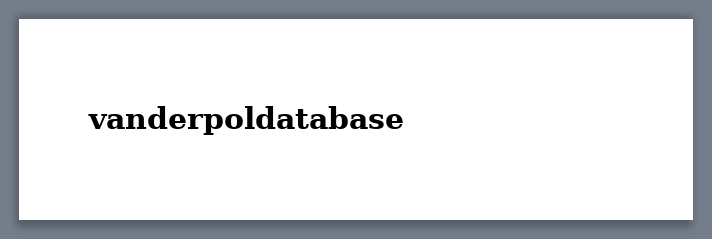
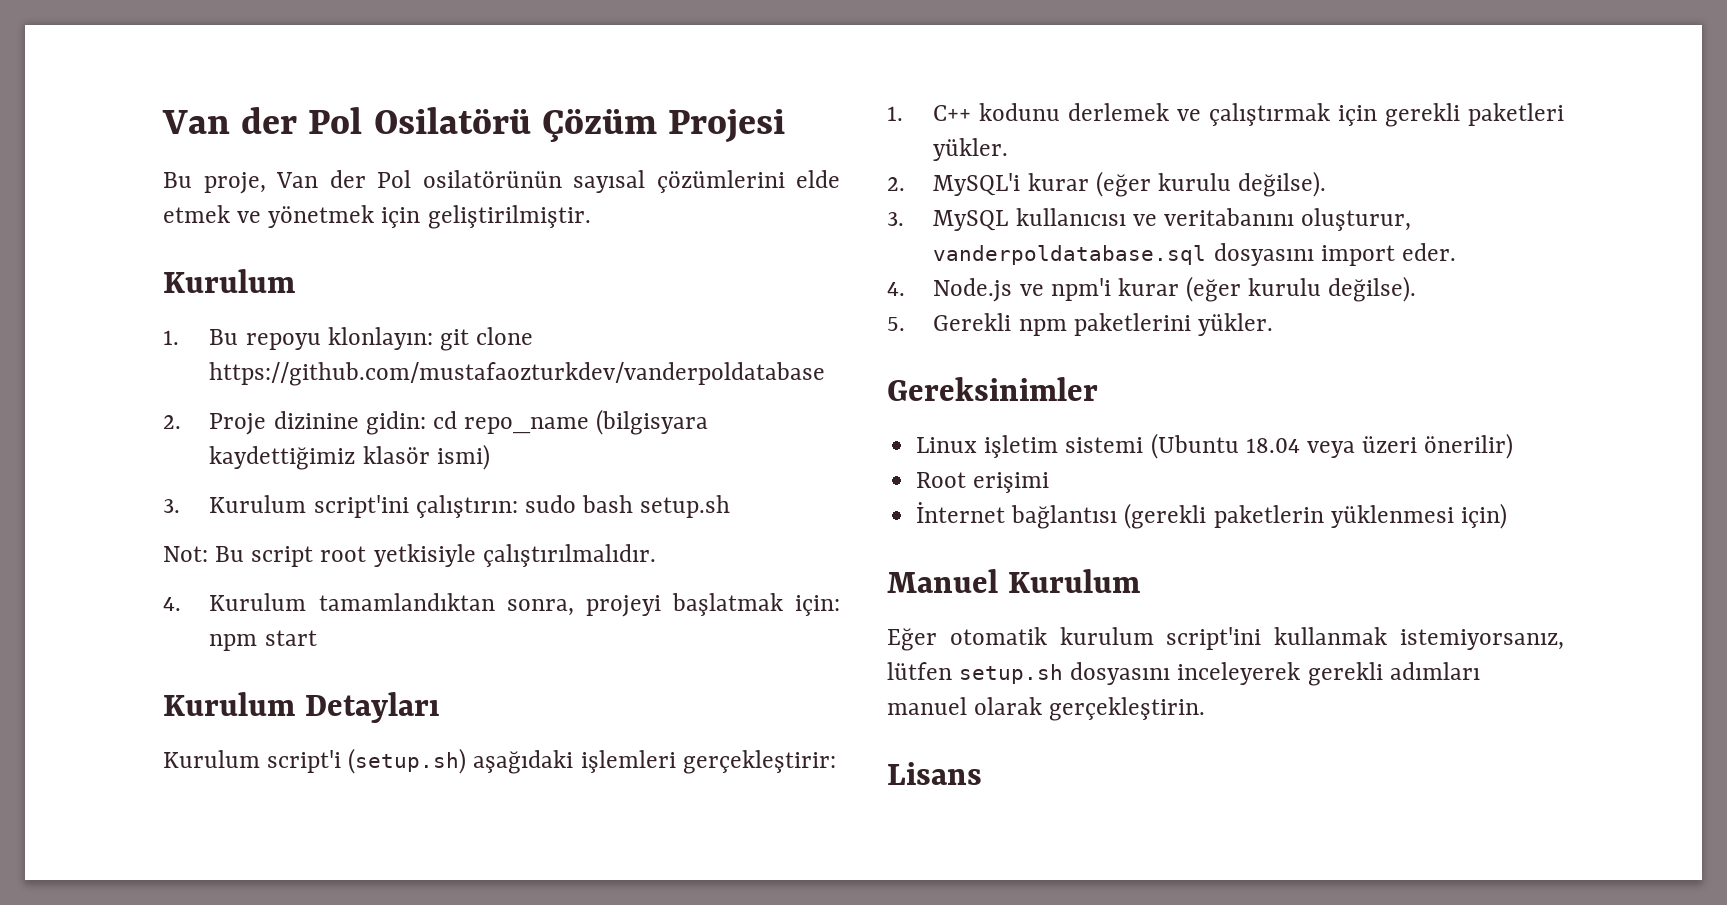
- vanderpoldatabase
+ Van der Pol Osilatörü Çözüm Projesi
+ Bu proje, Van der Pol osilatörünün sayısal çözümlerini elde etmek ve yönetmek için geliştirilmiştir.
+ Kurulum
+ 1. Bu repoyu klonlayın: git clone https://github.com/mustafaozturkdev/vanderpoldatabase
+ 2. Proje dizinine gidin: cd repo_name (bilgisyara kaydettiğimiz klasör ismi)
+ 3. Kurulum script'ini çalıştırın: sudo bash setup.sh
+ Not: Bu script root yetkisiyle çalıştırılmalıdır.
+ 4. Kurulum tamamlandıktan sonra, projeyi başlatmak için: npm start
+ Kurulum Detayları
+ Kurulum script'i (setup.sh) aşağıdaki işlemleri gerçekleştirir:
+ 1. C++ kodunu derlemek ve çalıştırmak için gerekli paketleri yükler.
+ 2. MySQL'i kurar (eğer kurulu değilse).
+ 3. MySQL kullanıcısı ve veritabanını oluşturur, vanderpoldatabase.sql dosyasını import eder.
+ 4. Node.js ve npm'i kurar (eğer kurulu değilse).
+ 5. Gerekli npm paketlerini yükler.
+ Gereksinimler
+ Linux işletim sistemi (Ubuntu 18.04 veya üzeri önerilir)
+ Root erişimi
+ İnternet bağlantısı (gerekli paketlerin yüklenmesi için)
+ Manuel Kurulum
+ Eğer otomatik kurulum script'ini kullanmak istemiyorsanız, lütfen setup.sh dosyasını inceleyerek gerekli adımları manuel olarak gerçekleştirin.
+ Lisans

